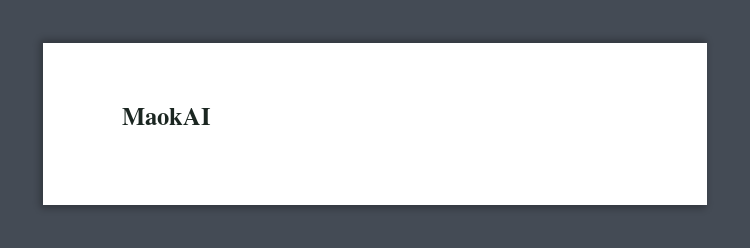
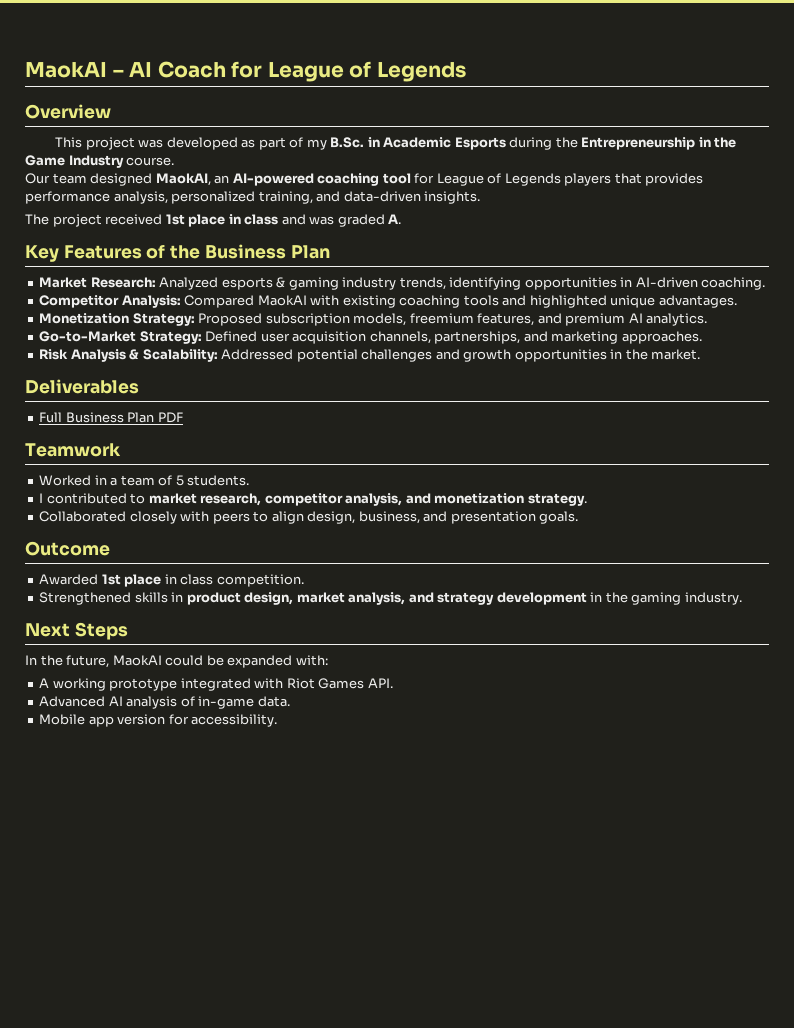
- MaokAI
+ MaokAI – AI Coach for League of Legends
+ Overview
+ This project was developed as part of my B.Sc. in Academic Esports during the Entrepreneurship in the Game Industry course.
+ Our team designed MaokAI, an AI-powered coaching tool for League of Legends players that provides performance analysis, personalized training, and data-driven insights.
+ The project received 1st place in class and was graded A.
+ Key Features of the Business Plan
+ Market Research: Analyzed esports & gaming industry trends, identifying opportunities in AI-driven coaching.
+ Competitor Analysis: Compared MaokAI with existing coaching tools and highlighted unique advantages.
+ Monetization Strategy: Proposed subscription models, freemium features, and premium AI analytics.
+ Go-to-Market Strategy: Defined user acquisition channels, partnerships, and marketing approaches.
+ Risk Analysis & Scalability: Addressed potential challenges and growth opportunities in the market.
+ Deliverables
+ Full Business Plan PDF
+ Teamwork
+ Worked in a team of 5 students.
+ I contributed to market research, competitor analysis, and monetization strategy.
+ Collaborated closely with peers to align design, business, and presentation goals.
+ Outcome
+ Awarded 1st place in class competition.
+ Strengthened skills in product design, market analysis, and strategy development in the gaming industry.
+ Next Steps
+ In the future, MaokAI could be expanded with:
+ A working prototype integrated with Riot Games API.
+ Advanced AI analysis of in-game data.
+ Mobile app version for accessibility.

